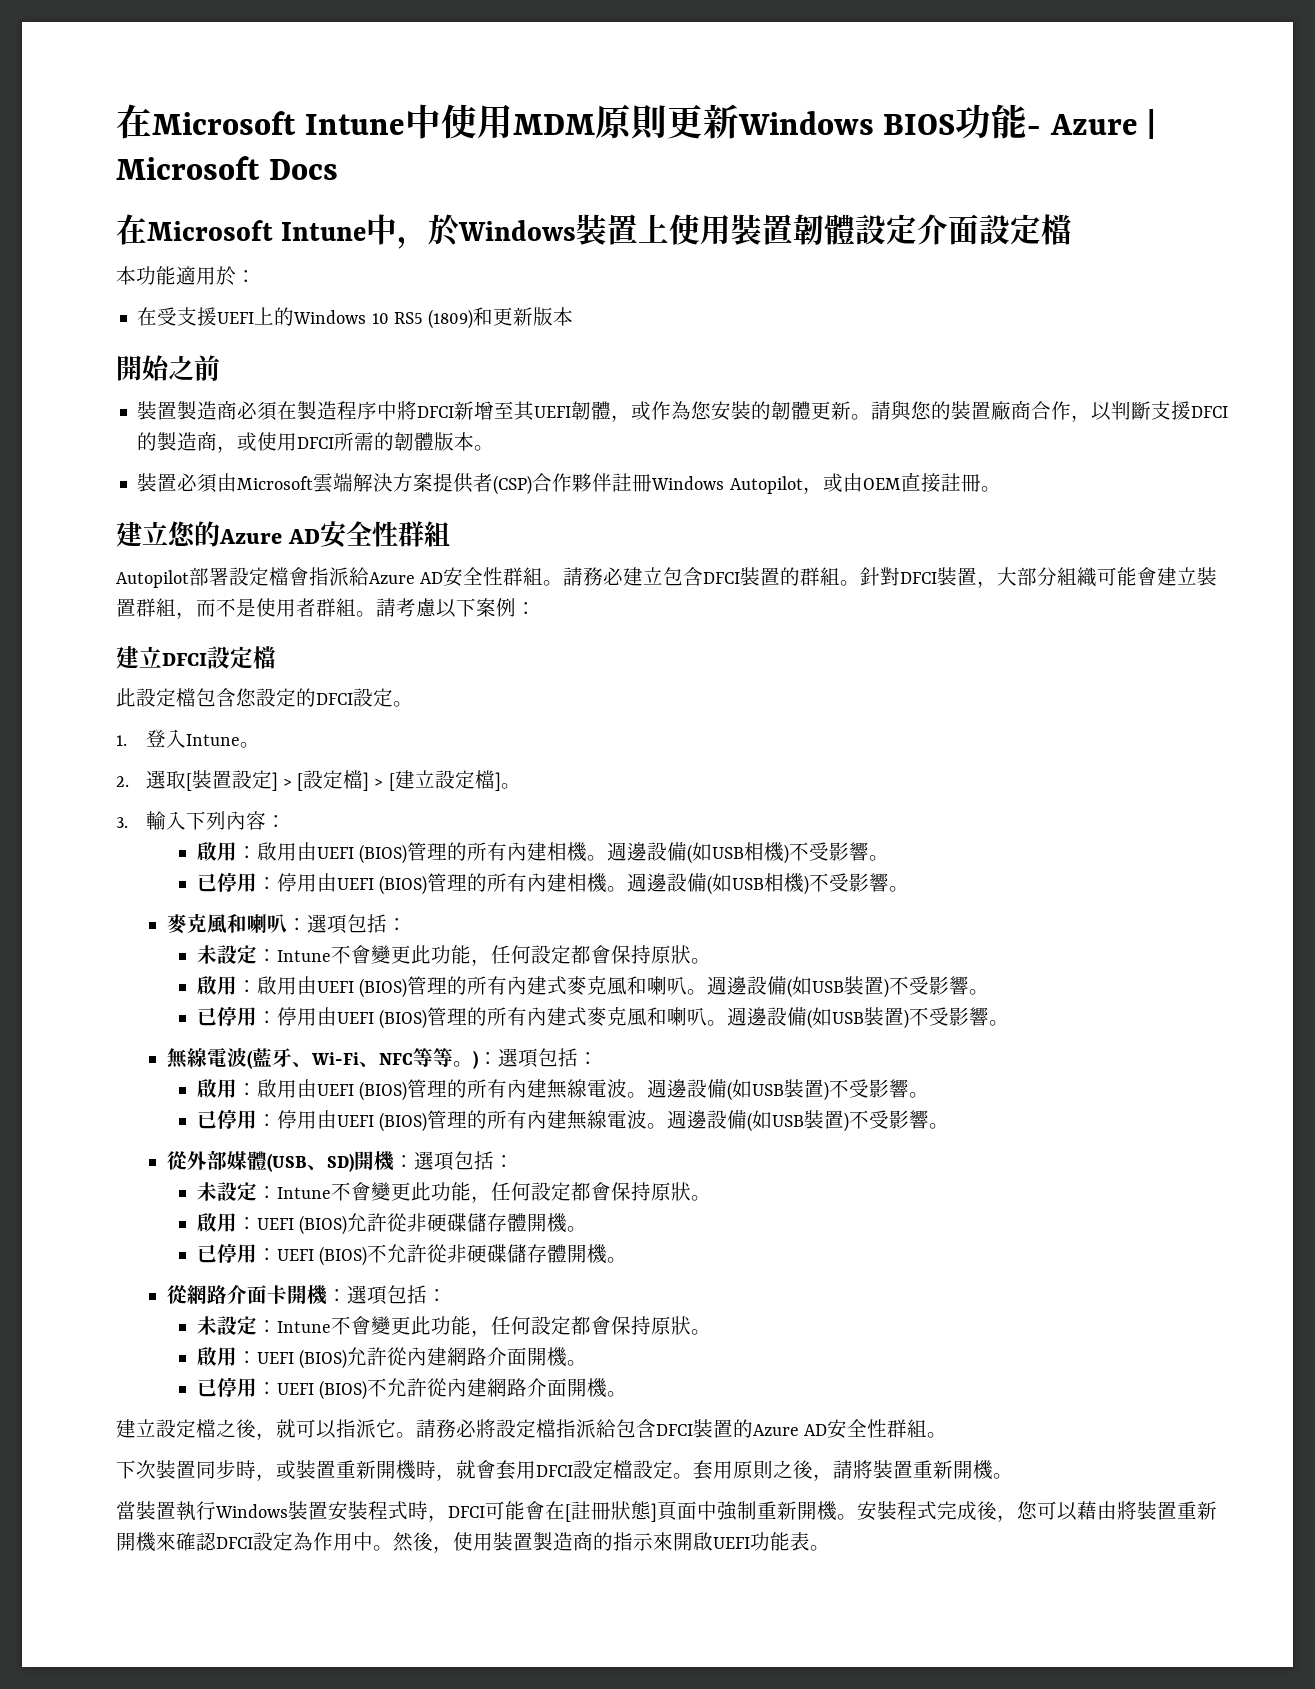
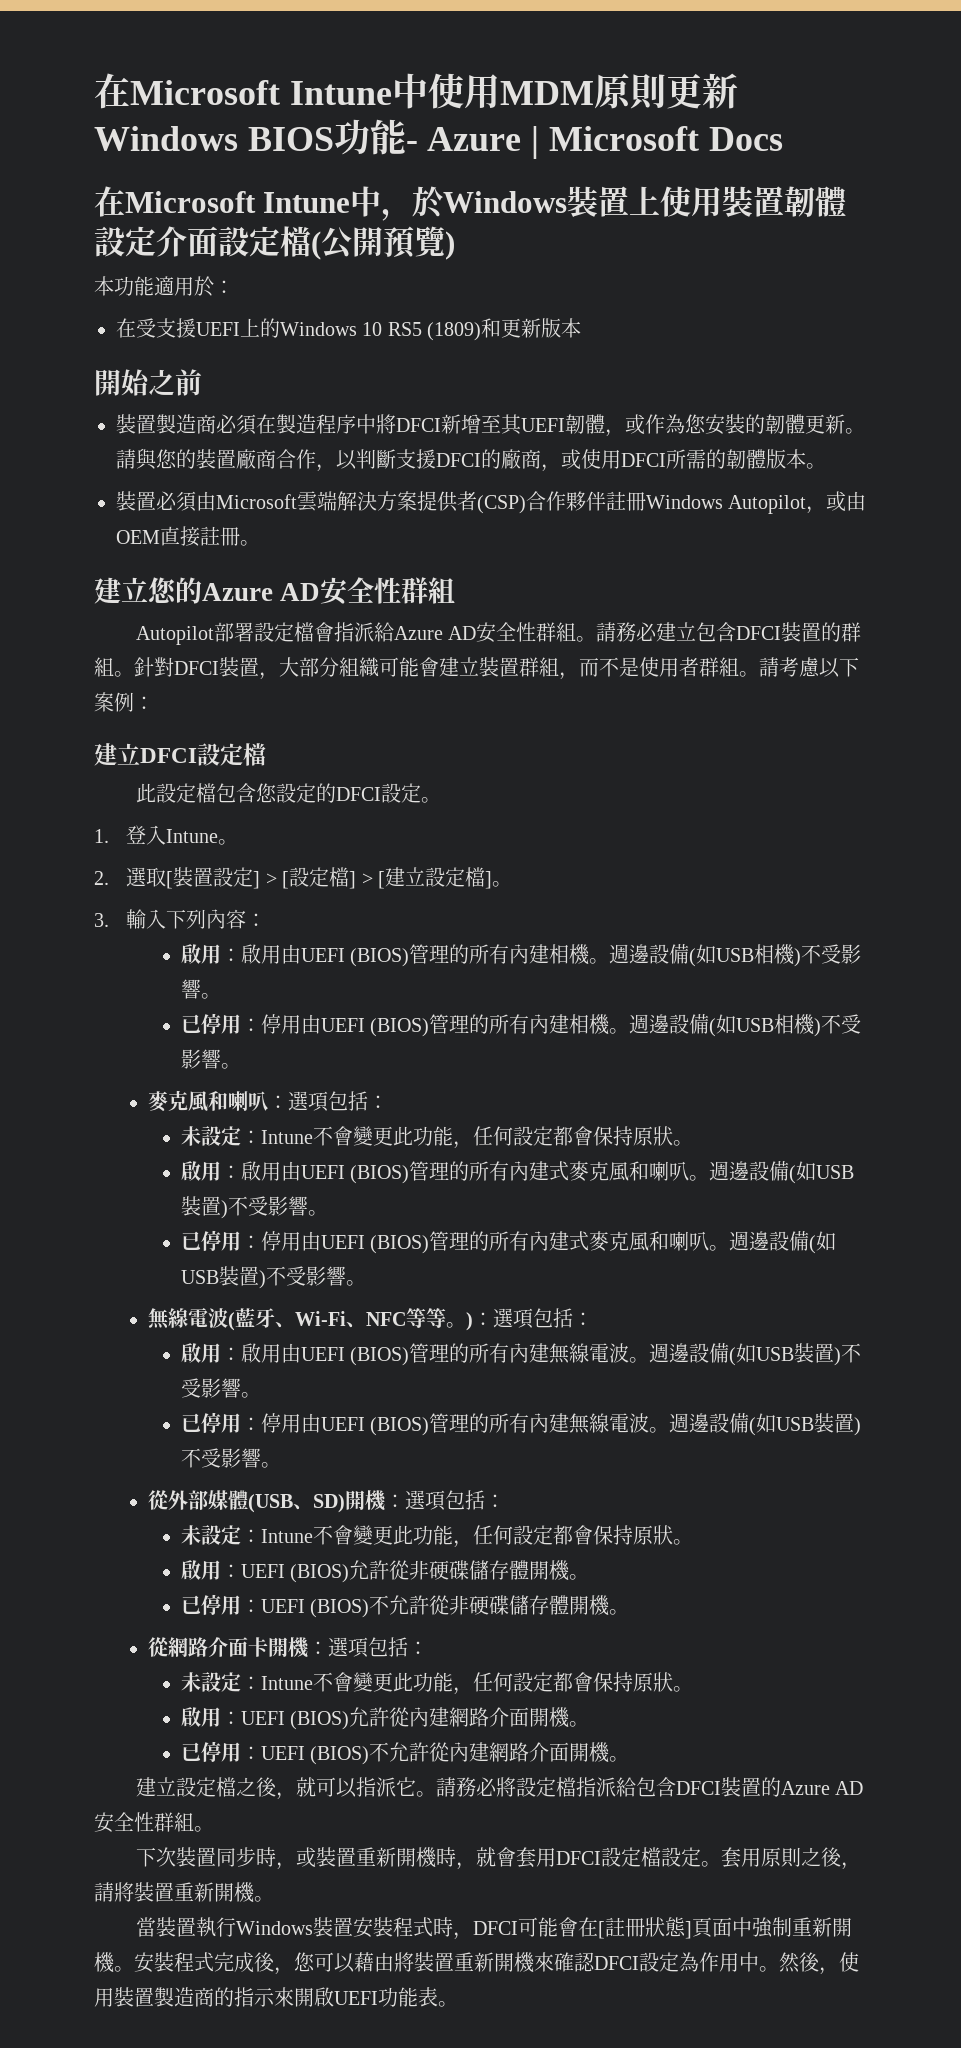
- 在Microsoft Intune中，於Windows裝置上使用裝置韌體設定介面設定檔
+ 在Microsoft Intune中，於Windows裝置上使用裝置韌體設定介面設定檔(公開預覽)
- 請與您的裝置廠商合作，以判斷支援DFCI的製造商，或使用DFCI所需的韌體版本。
+ 請與您的裝置廠商合作，以判斷支援DFCI的廠商，或使用DFCI所需的韌體版本。

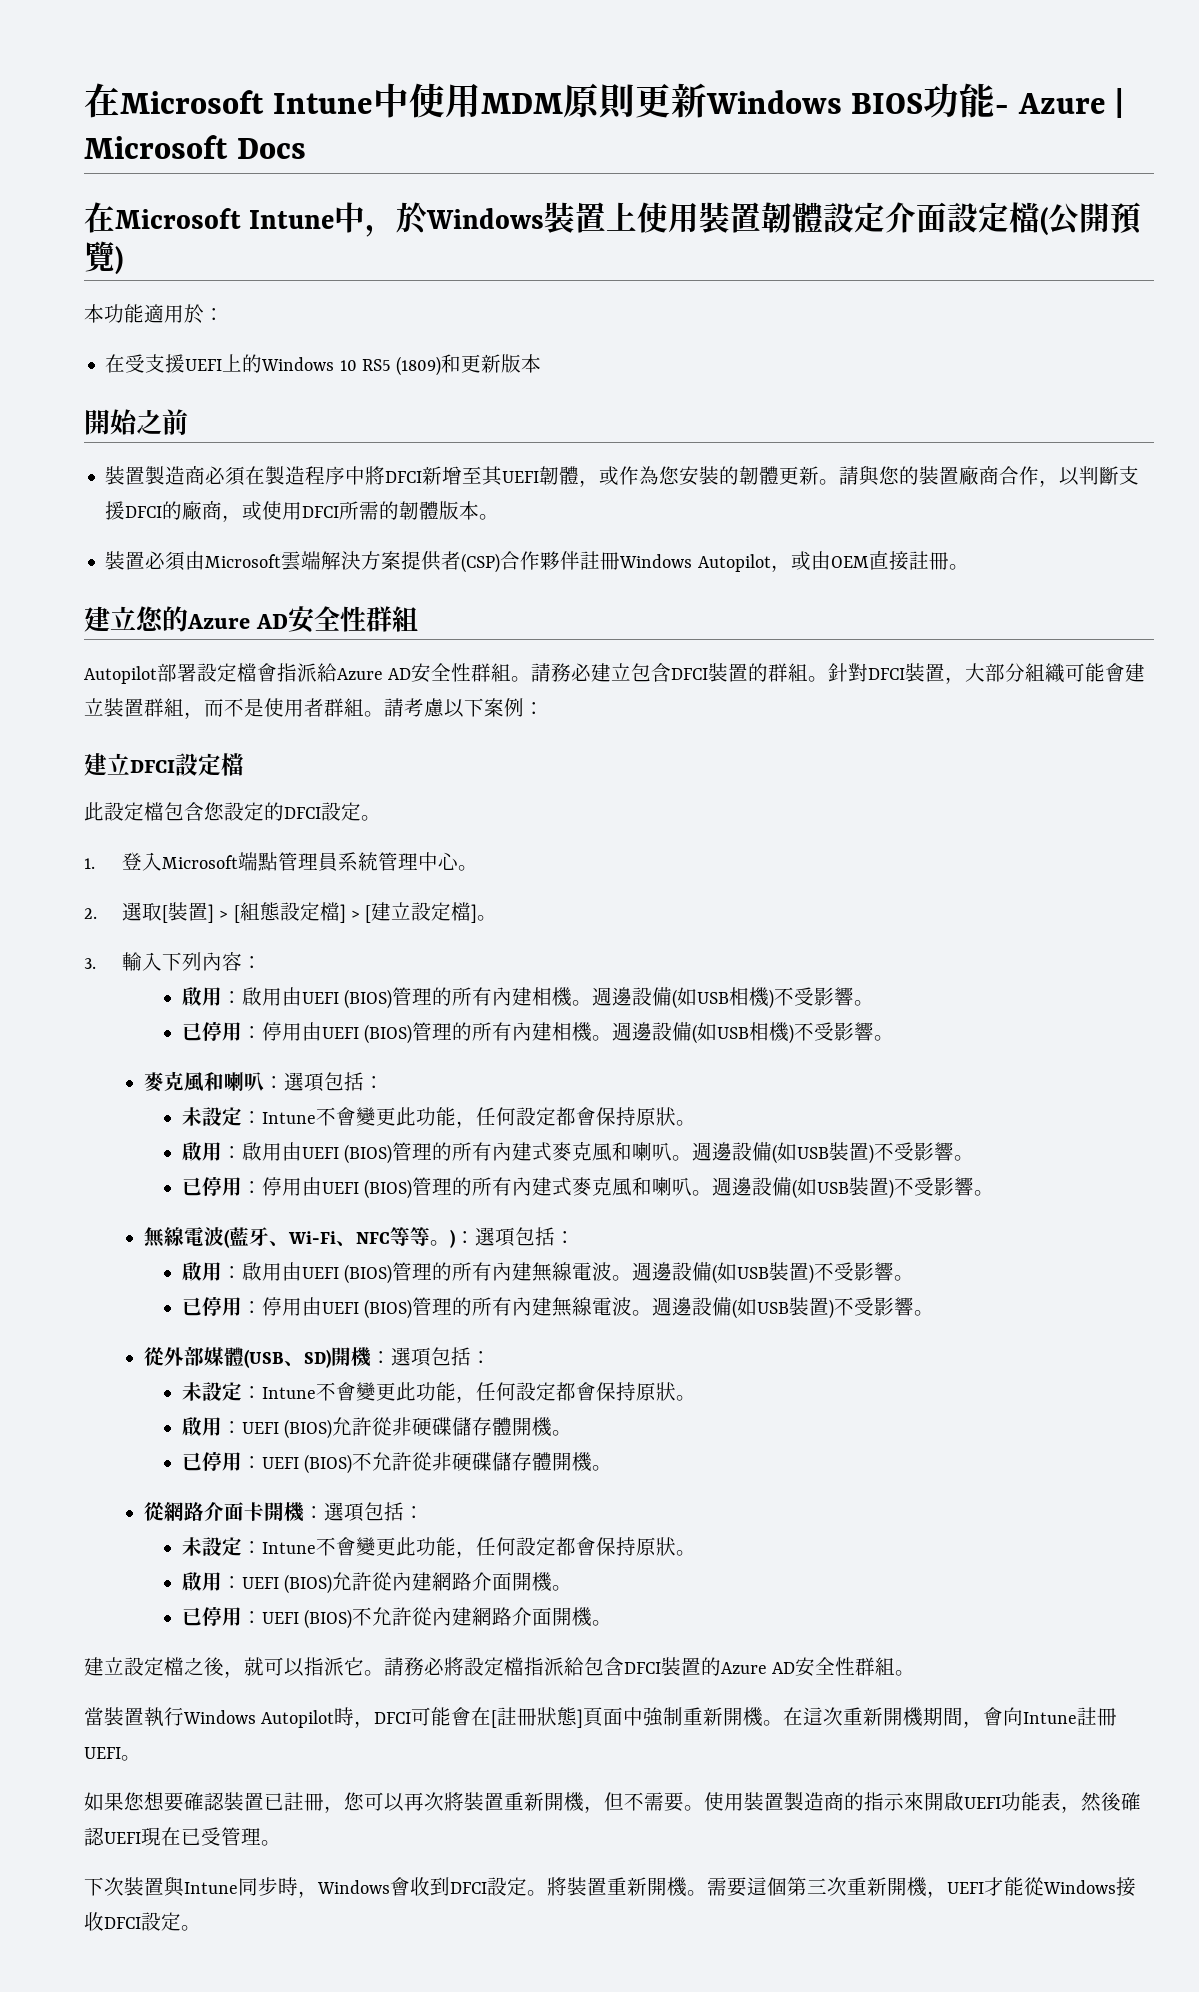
- 1.登入Intune。
+ 1.登入Microsoft端點管理員系統管理中心。
- 2.選取[裝置設定] > [設定檔] > [建立設定檔]。
+ 2.選取[裝置] > [組態設定檔] > [建立設定檔]。
- 下次裝置同步時，或裝置重新開機時，就會套用DFCI設定檔設定。套用原則之後，請將裝置重新開機。
- 當裝置執行Windows裝置安裝程式時，DFCI可能會在[註冊狀態]頁面中強制重新開機。
+ 當裝置執行Windows Autopilot時，DFCI可能會在[註冊狀態]頁面中強制重新開機。
- 安裝程式完成後，您可以藉由將裝置重新開機來確認DFCI設定為作用中。然後，使用裝置製造商的指示來開啟UEFI功能表。
+ 在這次重新開機期間，會向Intune註冊UEFI。
+ 如果您想要確認裝置已註冊，您可以再次將裝置重新開機，但不需要。使用裝置製造商的指示來開啟UEFI功能表，然後確認UEFI現在已受管理。
+ 下次裝置與Intune同步時，Windows會收到DFCI設定。將裝置重新開機。需要這個第三次重新開機，UEFI才能從Windows接收DFCI設定。

